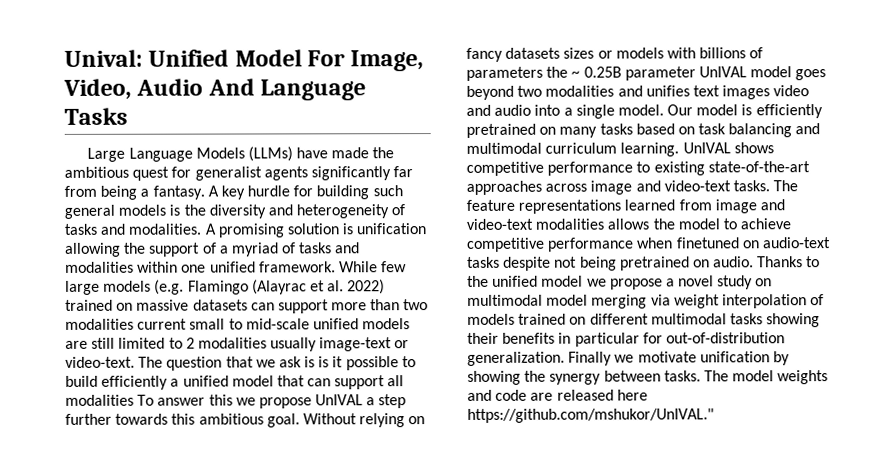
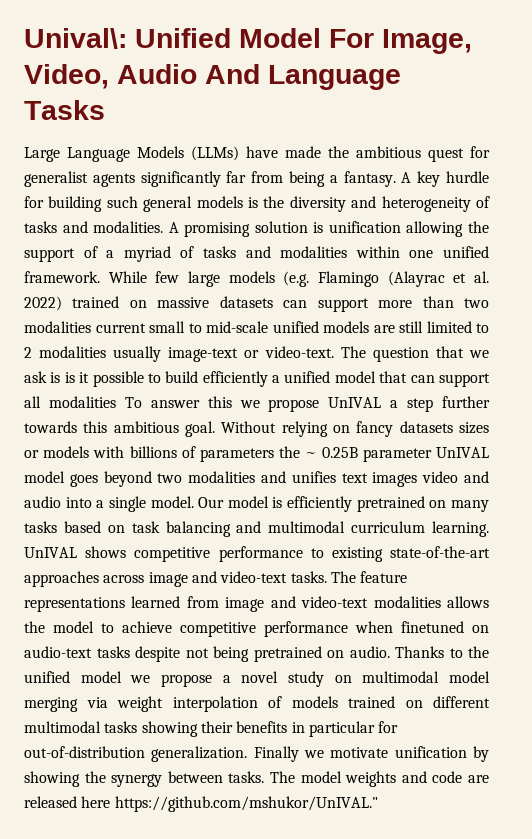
- Unival: Unified Model For Image, Video, Audio And Language Tasks
+ Unival\: Unified Model For Image, Video, Audio And Language Tasks

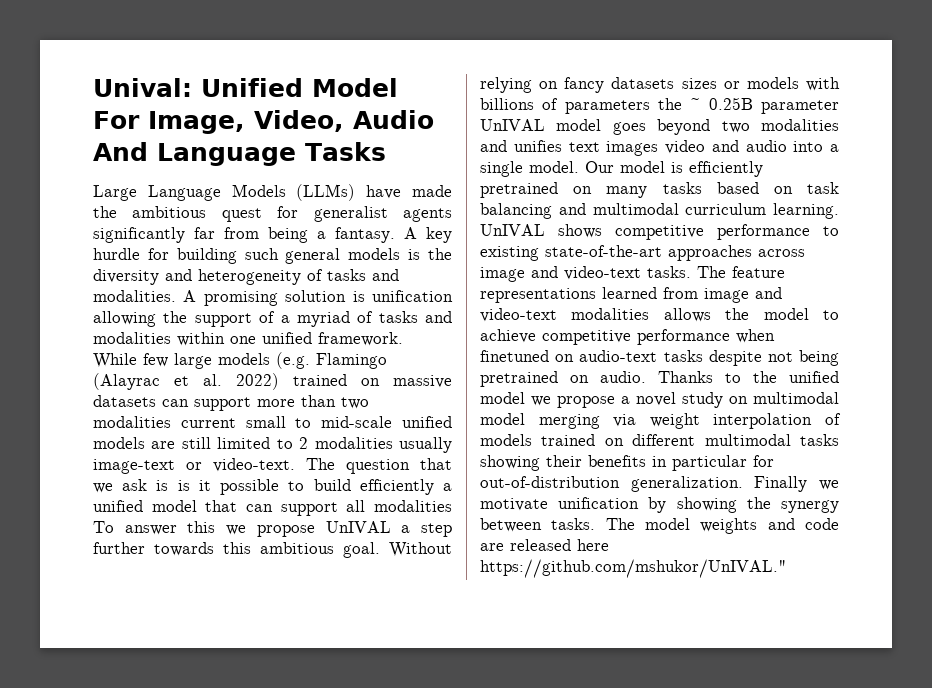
- Unival\: Unified Model For Image, Video, Audio And Language Tasks
+ Unival: Unified Model For Image, Video, Audio And Language Tasks

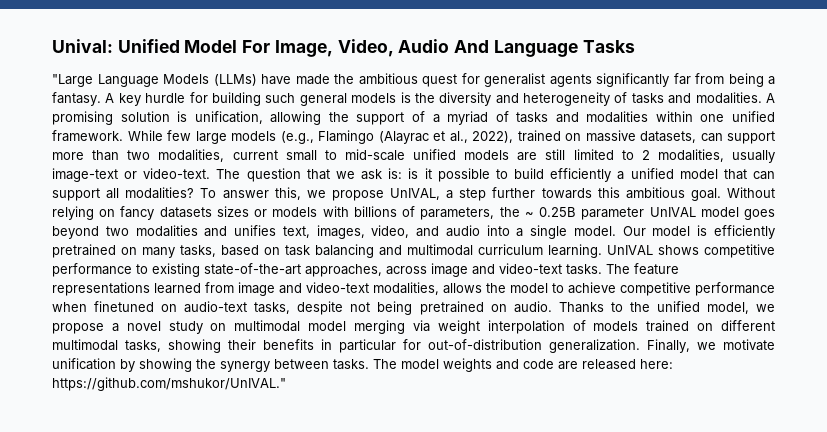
- Large Language Models (LLMs) have made the ambitious quest for generalist agents significantly far from being a fantasy.
+ "Large Language Models (LLMs) have made the ambitious quest for generalist agents significantly far from being a fantasy.
- A promising solution is unification allowing the support of a myriad of tasks and modalities within one unified framework.
+ A promising solution is unification, allowing the support of a myriad of tasks and modalities within one unified framework.
- While few large models (e.g. Flamingo (Alayrac et al. 2022) trained on massive datasets can support more than two modalities current small to mid-scale unified models are still limited to 2 modalities usually image-text or video-text.
+ While few large models (e.g., Flamingo (Alayrac et al., 2022), trained on massive datasets, can support more than two modalities, current small to mid-scale unified models are still limited to 2 modalities, usually image-text or video-text.
- The question that we ask is is it possible to build efficiently a unified model that can support all modalities To answer this we propose UnIVAL a step further towards this ambitious goal.
+ The question that we ask is: is it possible to build efficiently a unified model that can support all modalities? To answer this, we propose UnIVAL, a step further towards this ambitious goal.
- Without relying on fancy datasets sizes or models with billions of parameters the ~ 0.25B parameter UnIVAL model goes beyond two modalities and unifies text images video and audio into a single model.
+ Without relying on fancy datasets sizes or models with billions of parameters, the ~ 0.25B parameter UnIVAL model goes beyond two modalities and unifies text, images, video, and audio into a single model.
- Our model is efficiently pretrained on many tasks based on task balancing and multimodal curriculum learning.
+ Our model is efficiently pretrained on many tasks, based on task balancing and multimodal curriculum learning.
- UnIVAL shows competitive performance to existing state-of-the-art approaches across image and video-text tasks.
+ UnIVAL shows competitive performance to existing state-of-the-art approaches, across image and video-text tasks.
- The feature representations learned from image and video-text modalities allows the model to achieve competitive performance when finetuned on audio-text tasks despite not being pretrained on audio.
+ The feature representations learned from image and video-text modalities, allows the model to achieve competitive performance when finetuned on audio-text tasks, despite not being pretrained on audio.
- Thanks to the unified model we propose a novel study on multimodal model merging via weight interpolation of models trained on different multimodal tasks showing their benefits in particular for out-of-distribution generalization.
+ Thanks to the unified model, we propose a novel study on multimodal model merging via weight interpolation of models trained on different multimodal tasks, showing their benefits in particular for out-of-distribution generalization.
- Finally we motivate unification by showing the synergy between tasks.
+ Finally, we motivate unification by showing the synergy between tasks.
- The model weights and code are released here https://github.com/mshukor/UnIVAL."
+ The model weights and code are released here: https://github.com/mshukor/UnIVAL."

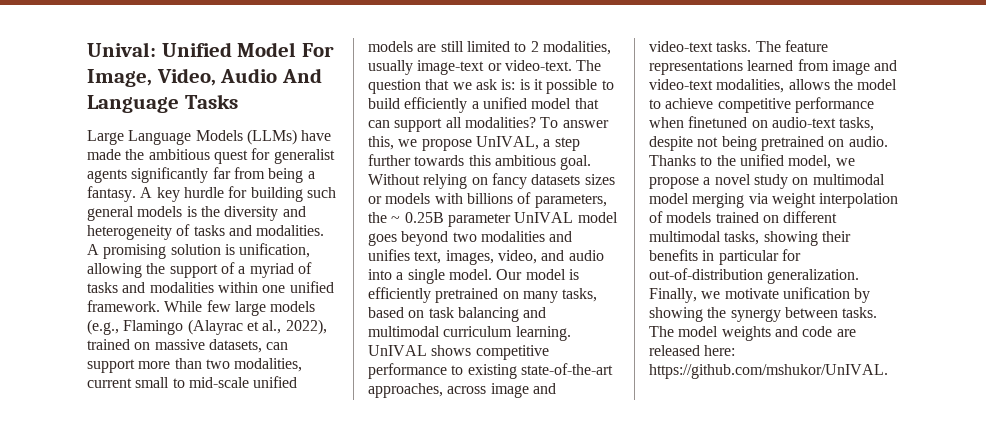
- "Large Language Models (LLMs) have made the ambitious quest for generalist agents significantly far from being a fantasy.
+ Large Language Models (LLMs) have made the ambitious quest for generalist agents significantly far from being a fantasy.
- The model weights and code are released here: https://github.com/mshukor/UnIVAL."
+ The model weights and code are released here: https://github.com/mshukor/UnIVAL.

